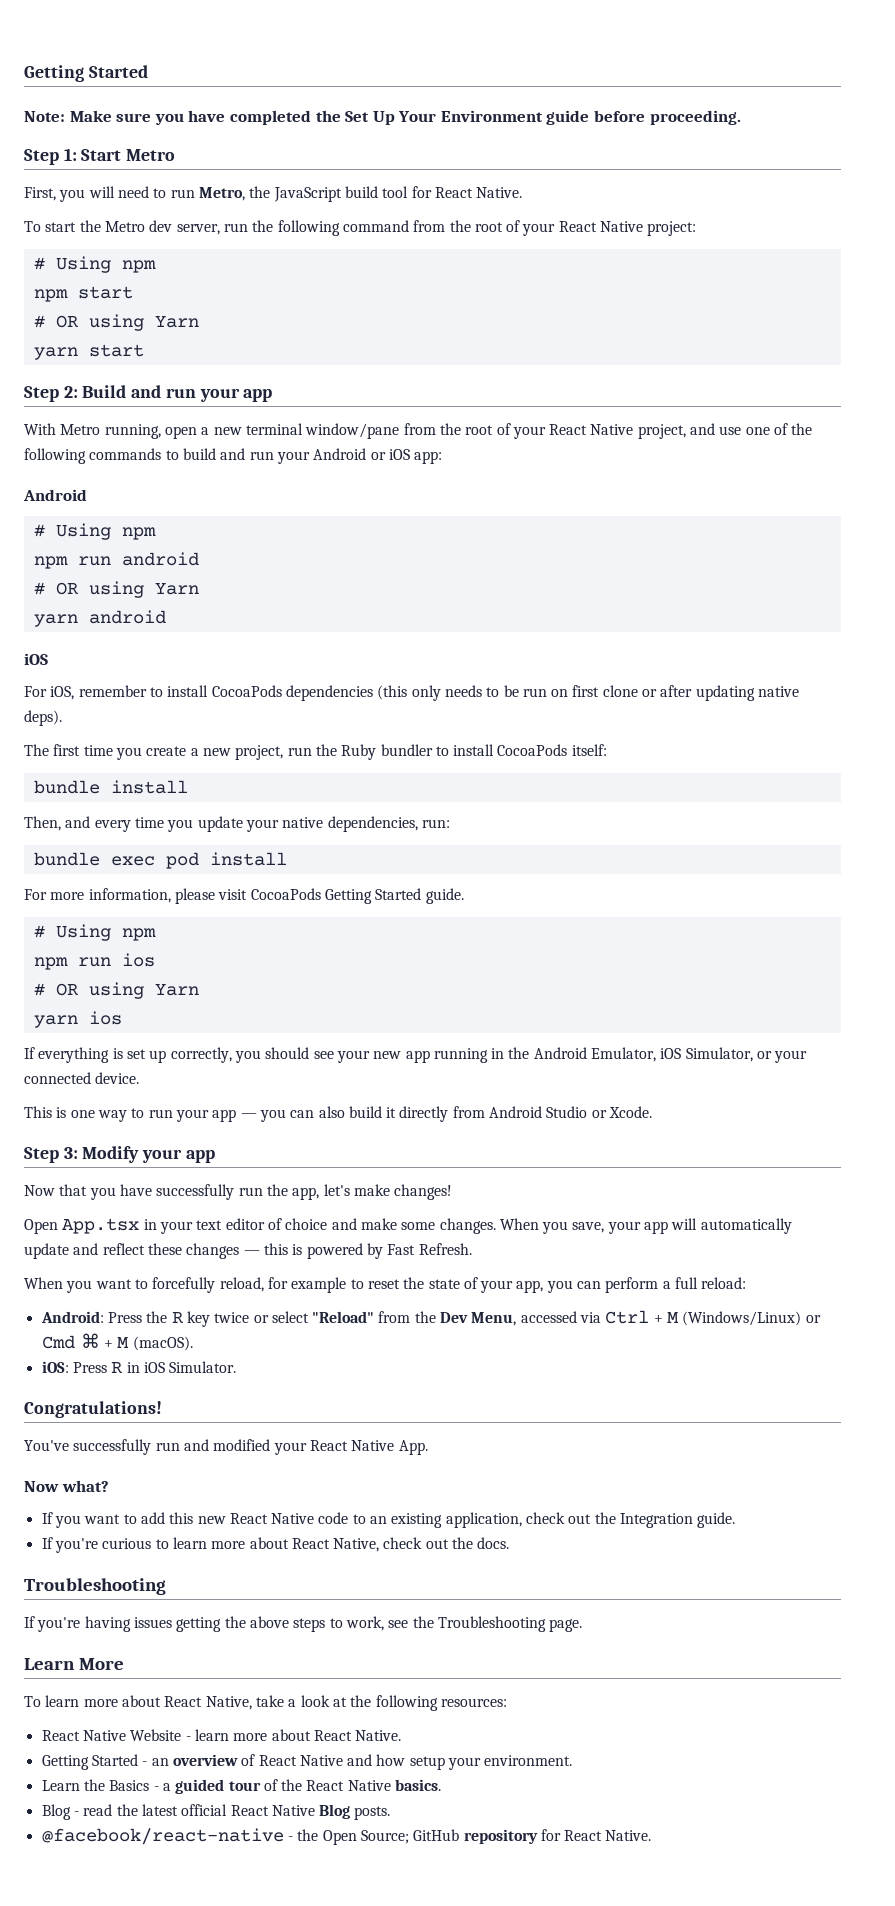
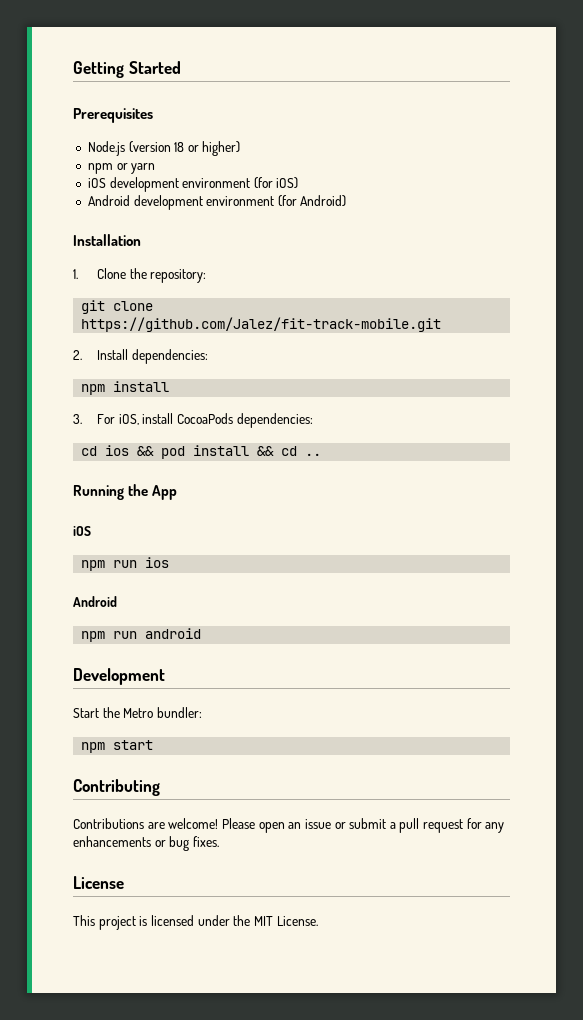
- Note: Make sure you have completed the Set Up Your Environment guide before proceeding.
- Step 1: Start Metro
- First, you will need to run Metro, the JavaScript build tool for React Native.
- To start the Metro dev server, run the following command from the root of your React Native project:
- # Using npm
+ Prerequisites
+ Node.js (version 18 or higher)
+ npm or yarn
+ iOS development environment (for iOS)
+ Android development environment (for Android)
+ Installation
+ 1. Clone the repository:
+ git clone https://github.com/Jalez/fit-track-mobile.git
+ 2. Install dependencies:
+ npm install
+ 3. For iOS, install CocoaPods dependencies:
+ cd ios && pod install && cd ..
+ Running the App
+ iOS
+ npm run ios
+ Android
+ npm run android
+ Development
+ Start the Metro bundler:
  npm start
- # OR using Yarn
- yarn start
- Step 2: Build and run your app
- With Metro running, open a new terminal window/pane from the root of your React Native project, and use one of the following commands to build and run your Android or iOS app:
- Android
- # Using npm
- npm run android
- # OR using Yarn
- yarn android
- iOS
- For iOS, remember to install CocoaPods dependencies (this only needs to be run on first clone or after updating native deps).
- The first time you create a new project, run the Ruby bundler to install CocoaPods itself:
- bundle install
- Then, and every time you update your native dependencies, run:
- bundle exec pod install
- For more information, please visit CocoaPods Getting Started guide.
- # Using npm
- npm run ios
- # OR using Yarn
- yarn ios
- If everything is set up correctly, you should see your new app running in the Android Emulator, iOS Simulator, or your connected device.
- This is one way to run your app — you can also build it directly from Android Studio or Xcode.
- Step 3: Modify your app
- Now that you have successfully run the app, let's make changes!
- Open App.tsx in your text editor of choice and make some changes. When you save, your app will automatically update and reflect these changes — this is powered by Fast Refresh.
- When you want to forcefully reload, for example to reset the state of your app, you can perform a full reload:
- Android: Press the R key twice or select "Reload" from the Dev Menu, accessed via Ctrl + M (Windows/Linux) or Cmd ⌘ + M (macOS).
- iOS: Press R in iOS Simulator.
- Congratulations!
- You've successfully run and modified your React Native App.
- Now what?
- If you want to add this new React Native code to an existing application, check out the Integration guide.
- If you're curious to learn more about React Native, check out the docs.
- Troubleshooting
- If you're having issues getting the above steps to work, see the Troubleshooting page.
- Learn More
- To learn more about React Native, take a look at the following resources:
- React Native Website - learn more about React Native.
- Getting Started - an overview of React Native and how setup your environment.
- Learn the Basics - a guided tour of the React Native basics.
- Blog - read the latest official React Native Blog posts.
- @facebook/react-native - the Open Source; GitHub repository for React Native.
+ Contributing
+ Contributions are welcome! Please open an issue or submit a pull request for any enhancements or bug fixes.
+ License
+ This project is licensed under the MIT License.

